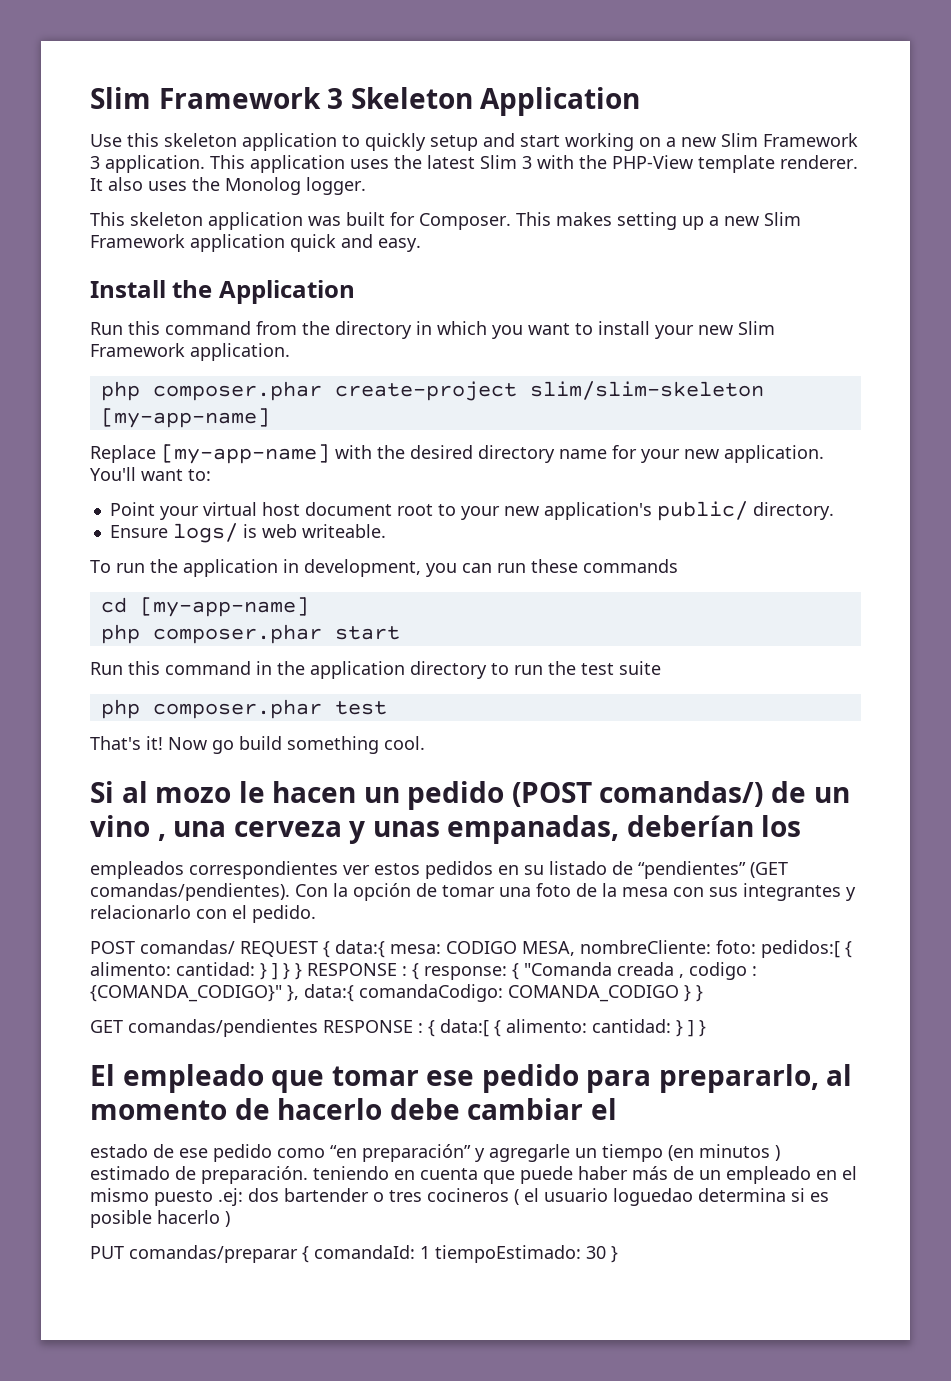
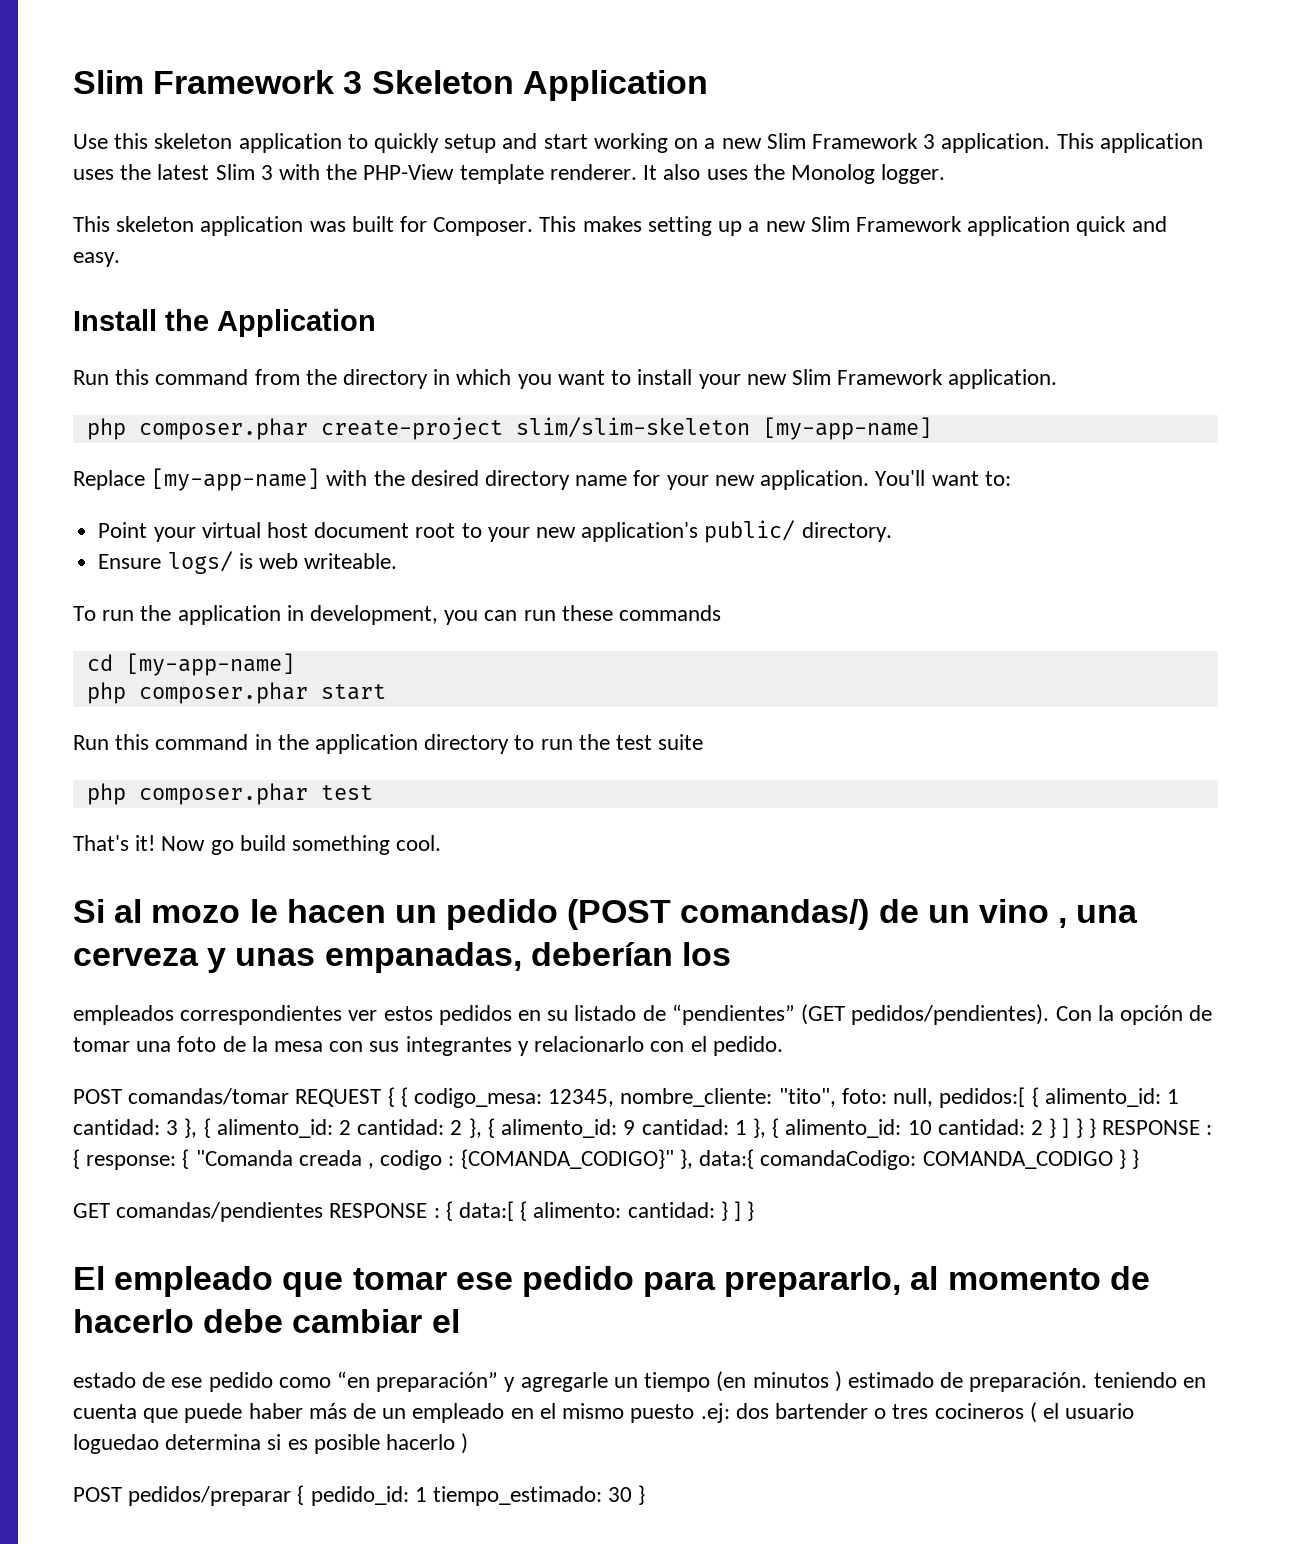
- empleados correspondientes ver estos pedidos en su listado de “pendientes” (GET comandas/pendientes).
+ empleados correspondientes ver estos pedidos en su listado de “pendientes” (GET pedidos/pendientes).
- POST comandas/ REQUEST { data:{ mesa: CODIGO MESA, nombreCliente: foto: pedidos:[ { alimento: cantidad: } ] } } RESPONSE : { response: { "Comanda creada , codigo : {COMANDA_CODIGO}" }, data:{ comandaCodigo: COMANDA_CODIGO } }
+ POST comandas/tomar REQUEST { { codigo_mesa: 12345, nombre_cliente: "tito", foto: null, pedidos:[ { alimento_id: 1 cantidad: 3 }, { alimento_id: 2 cantidad: 2 }, { alimento_id: 9 cantidad: 1 }, { alimento_id: 10 cantidad: 2 } ] } } RESPONSE : { response: { "Comanda creada , codigo : {COMANDA_CODIGO}" }, data:{ comandaCodigo: COMANDA_CODIGO } }
- PUT comandas/preparar { comandaId: 1 tiempoEstimado: 30 }
+ POST pedidos/preparar { pedido_id: 1 tiempo_estimado: 30 }

